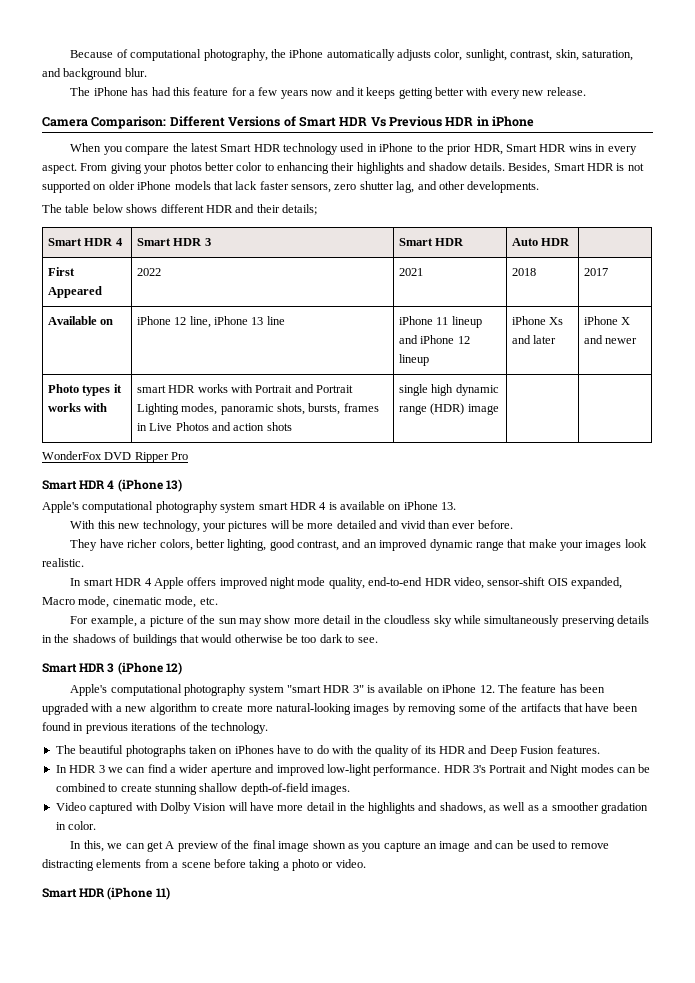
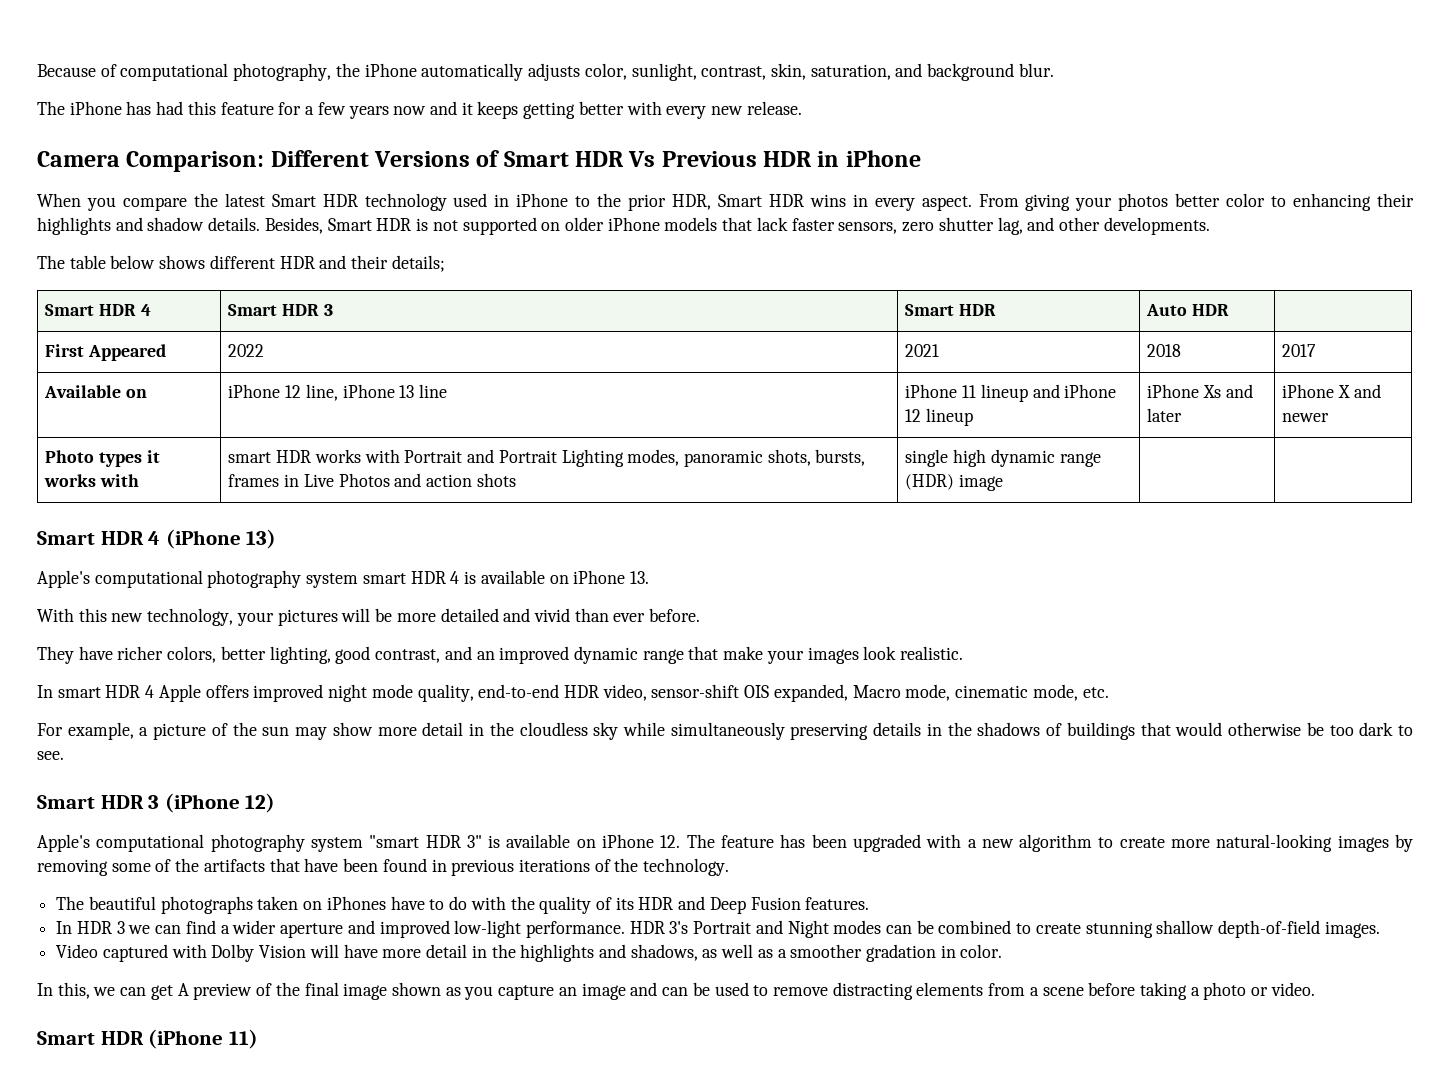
- WonderFox DVD Ripper Pro

